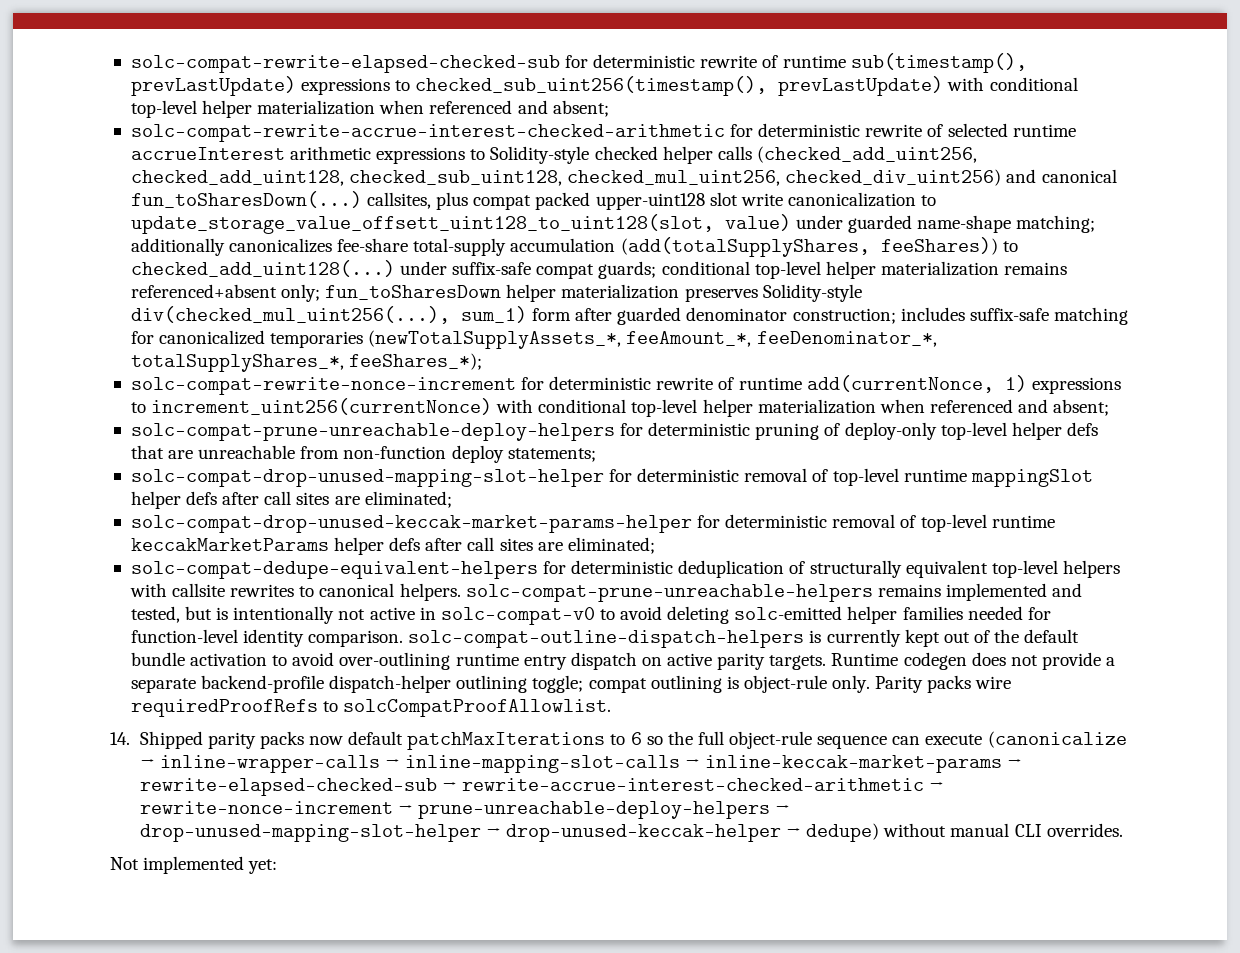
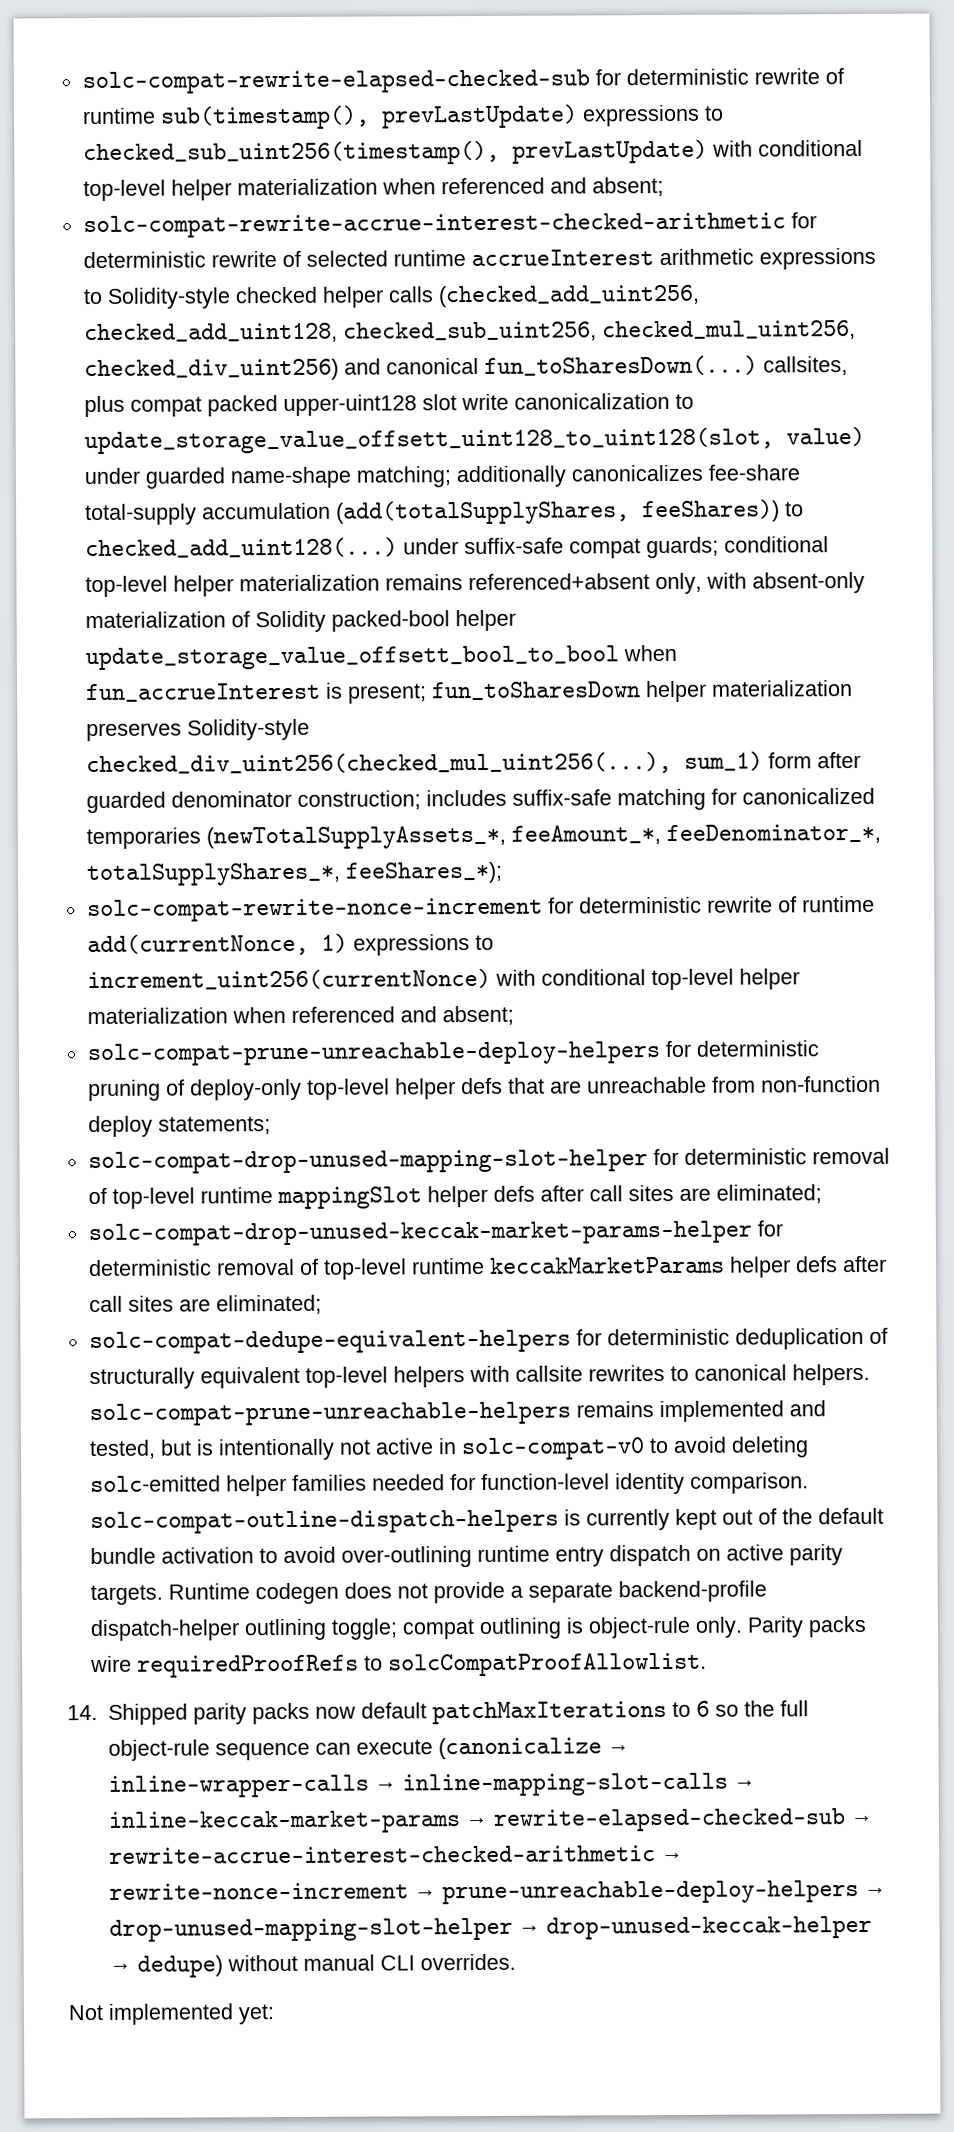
- solc-compat-rewrite-accrue-interest-checked-arithmetic for deterministic rewrite of selected runtime accrueInterest arithmetic expressions to Solidity-style checked helper calls (checked_add_uint256, checked_add_uint128, checked_sub_uint128, checked_mul_uint256, checked_div_uint256) and canonical fun_toSharesDown(...) callsites, plus compat packed upper-uint128 slot write canonicalization to update_storage_value_offsett_uint128_to_uint128(slot, value) under guarded name-shape matching;
+ solc-compat-rewrite-accrue-interest-checked-arithmetic for deterministic rewrite of selected runtime accrueInterest arithmetic expressions to Solidity-style checked helper calls (checked_add_uint256, checked_add_uint128, checked_sub_uint256, checked_mul_uint256, checked_div_uint256) and canonical fun_toSharesDown(...) callsites, plus compat packed upper-uint128 slot write canonicalization to update_storage_value_offsett_uint128_to_uint128(slot, value) under guarded name-shape matching;
- conditional top-level helper materialization remains referenced+absent only;
+ conditional top-level helper materialization remains referenced+absent only, with absent-only materialization of Solidity packed-bool helper update_storage_value_offsett_bool_to_bool when fun_accrueInterest is present;
- fun_toSharesDown helper materialization preserves Solidity-style div(checked_mul_uint256(...), sum_1) form after guarded denominator construction;
+ fun_toSharesDown helper materialization preserves Solidity-style checked_div_uint256(checked_mul_uint256(...), sum_1) form after guarded denominator construction;

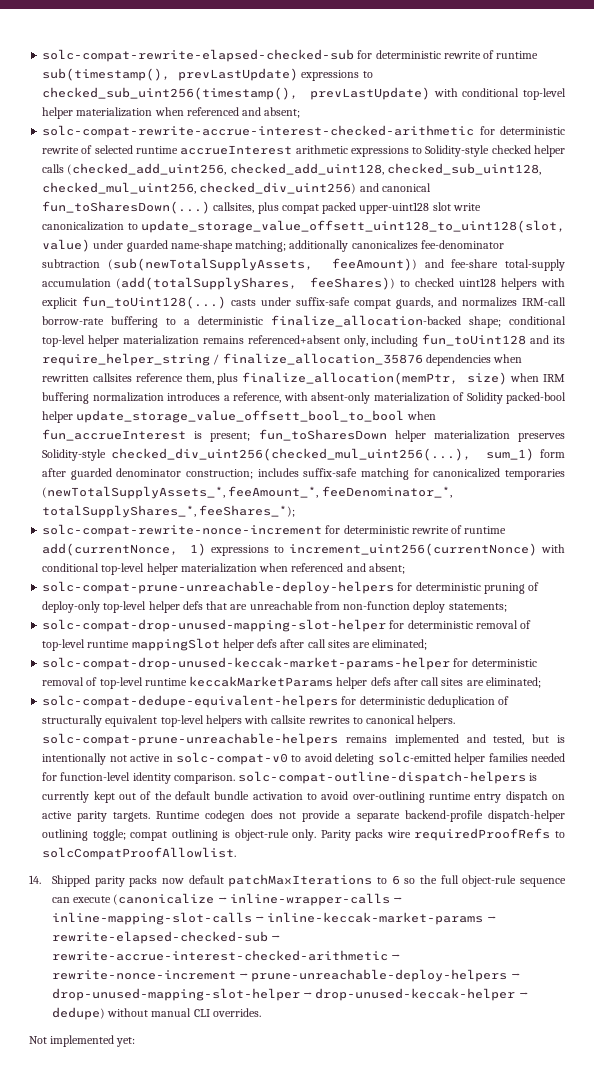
- solc-compat-rewrite-accrue-interest-checked-arithmetic for deterministic rewrite of selected runtime accrueInterest arithmetic expressions to Solidity-style checked helper calls (checked_add_uint256, checked_add_uint128, checked_sub_uint256, checked_mul_uint256, checked_div_uint256) and canonical fun_toSharesDown(...) callsites, plus compat packed upper-uint128 slot write canonicalization to update_storage_value_offsett_uint128_to_uint128(slot, value) under guarded name-shape matching;
+ solc-compat-rewrite-accrue-interest-checked-arithmetic for deterministic rewrite of selected runtime accrueInterest arithmetic expressions to Solidity-style checked helper calls (checked_add_uint256, checked_add_uint128, checked_sub_uint128, checked_mul_uint256, checked_div_uint256) and canonical fun_toSharesDown(...) callsites, plus compat packed upper-uint128 slot write canonicalization to update_storage_value_offsett_uint128_to_uint128(slot, value) under guarded name-shape matching;
- additionally canonicalizes fee-share total-supply accumulation (add(totalSupplyShares, feeShares)) to checked_add_uint128(...) under suffix-safe compat guards;
+ additionally canonicalizes fee-denominator subtraction (sub(newTotalSupplyAssets, feeAmount)) and fee-share total-supply accumulation (add(totalSupplyShares, feeShares)) to checked uint128 helpers with explicit fun_toUint128(...) casts under suffix-safe compat guards, and normalizes IRM-call borrow-rate buffering to a deterministic finalize_allocation-backed shape;
- conditional top-level helper materialization remains referenced+absent only, with absent-only materialization of Solidity packed-bool helper update_storage_value_offsett_bool_to_bool when fun_accrueInterest is present;
+ conditional top-level helper materialization remains referenced+absent only, including fun_toUint128 and its require_helper_string / finalize_allocation_35876 dependencies when rewritten callsites reference them, plus finalize_allocation(memPtr, size) when IRM buffering normalization introduces a reference, with absent-only materialization of Solidity packed-bool helper update_storage_value_offsett_bool_to_bool when fun_accrueInterest is present;

